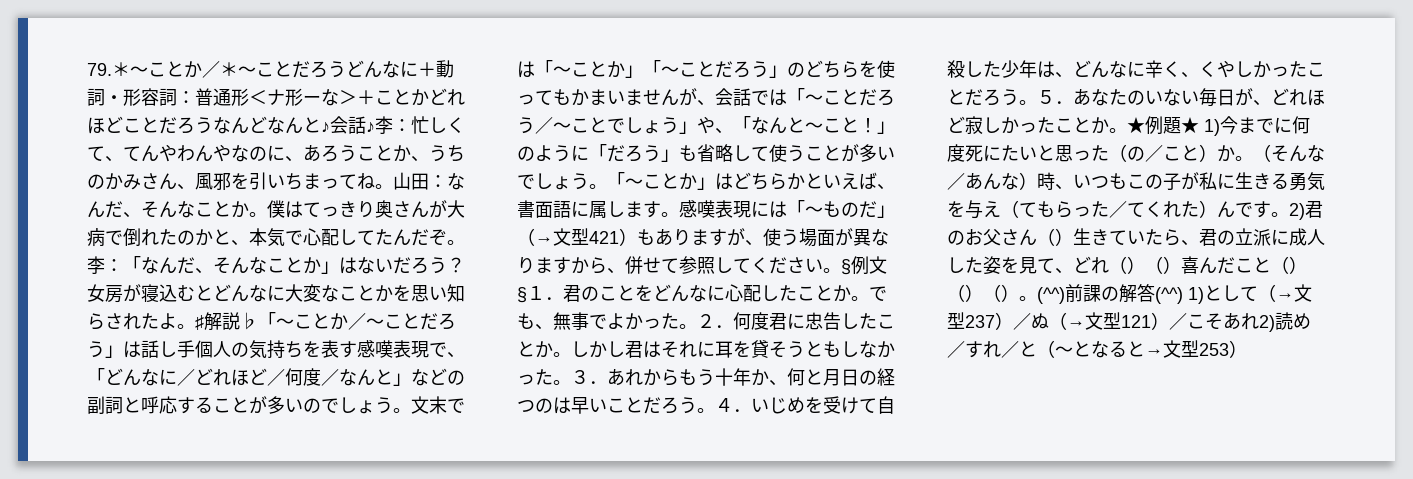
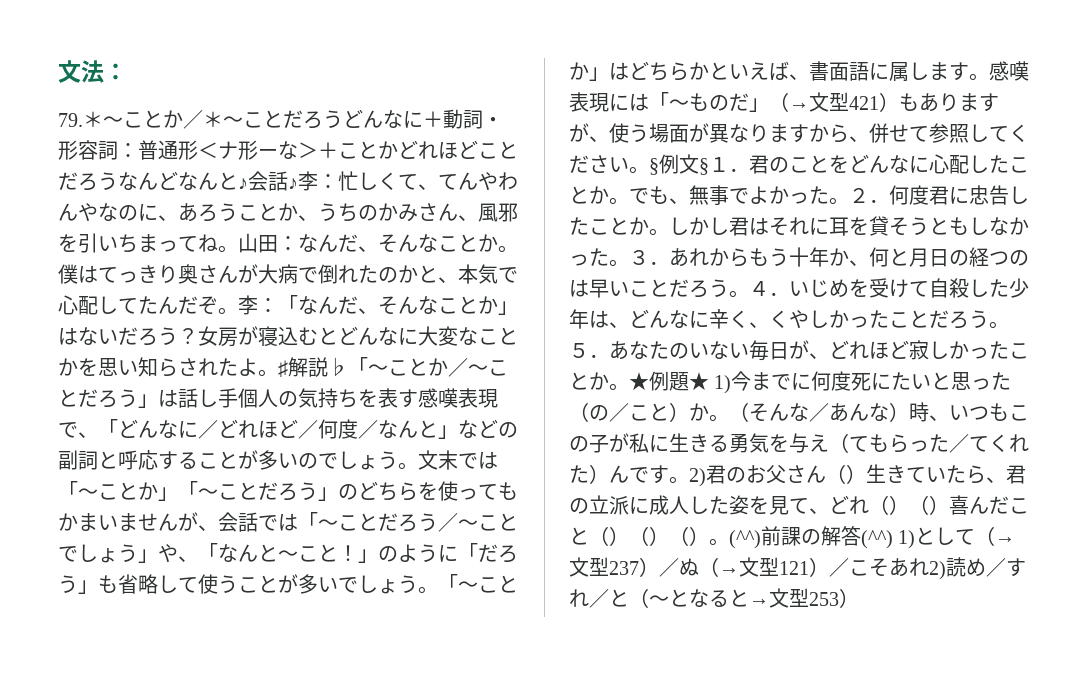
+ 文法：

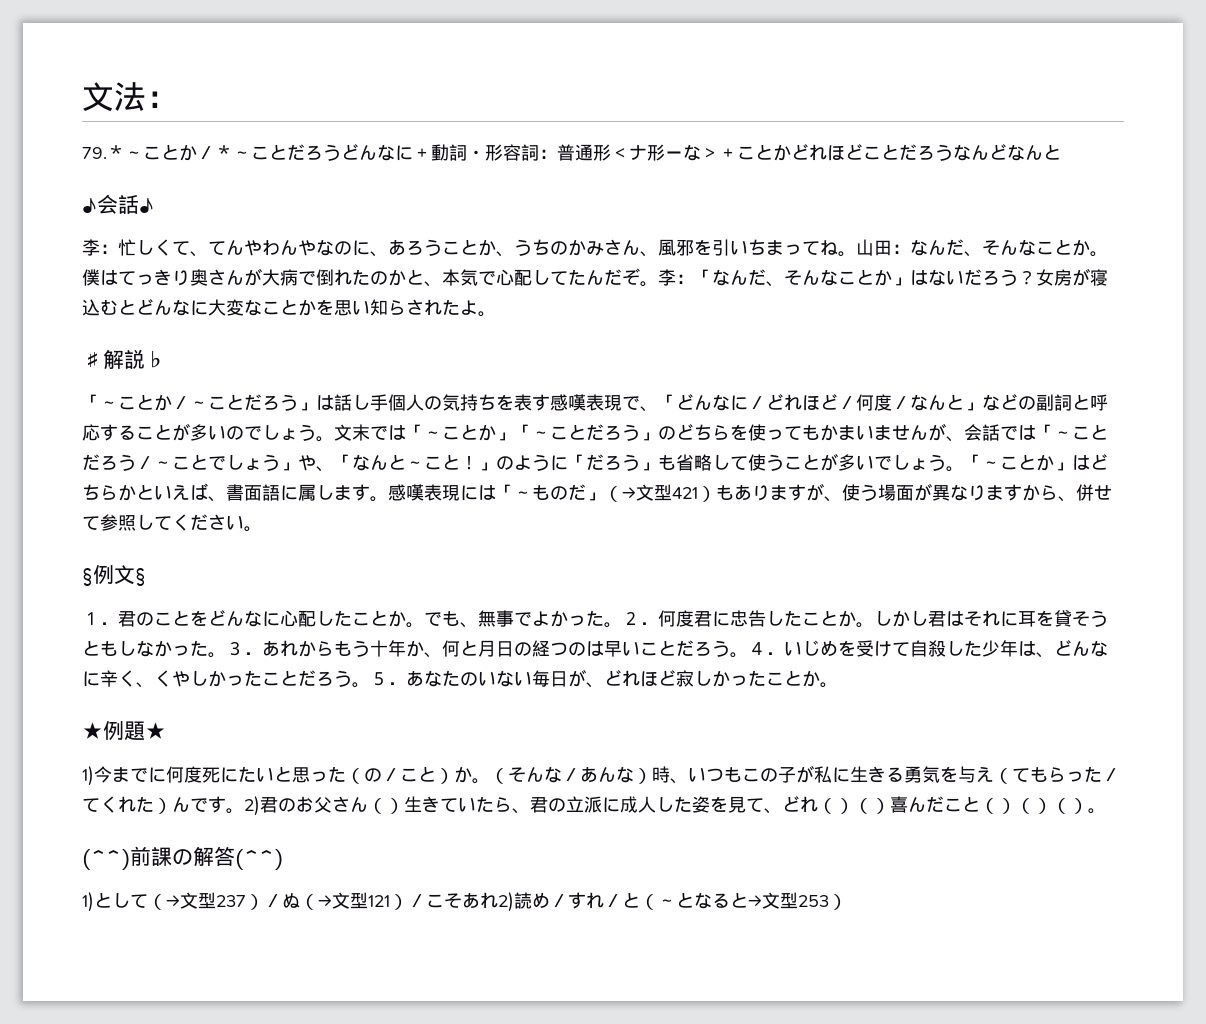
- 79.＊～ことか／＊～ことだろうどんなに＋動詞・形容詞：普通形＜ナ形ーな＞＋ことかどれほどことだろうなんどなんと♪会話♪李：忙しくて、てんやわんやなのに、あろうことか、うちのかみさん、風邪を引いちまってね。
+ 79.＊～ことか／＊～ことだろうどんなに＋動詞・形容詞：普通形＜ナ形ーな＞＋ことかどれほどことだろうなんどなんと
+ ♪会話♪
+ 李：忙しくて、てんやわんやなのに、あろうことか、うちのかみさん、風邪を引いちまってね。
- 女房が寝込むとどんなに大変なことかを思い知らされたよ。♯解説♭「～ことか／～ことだろう」は話し手個人の気持ちを表す感嘆表現で、「どんなに／どれほど／何度／なんと」などの副詞と呼応することが多いのでしょう。
+ 女房が寝込むとどんなに大変なことかを思い知らされたよ。
+ ♯解説♭
+ 「～ことか／～ことだろう」は話し手個人の気持ちを表す感嘆表現で、「どんなに／どれほど／何度／なんと」などの副詞と呼応することが多いのでしょう。
- 感嘆表現には「～ものだ」（→文型421）もありますが、使う場面が異なりますから、併せて参照してください。§例文§１．君のことをどんなに心配したことか。
+ 感嘆表現には「～ものだ」（→文型421）もありますが、使う場面が異なりますから、併せて参照してください。
+ §例文§
+ １．君のことをどんなに心配したことか。
- ５．あなたのいない毎日が、どれほど寂しかったことか。★例題★ 1)今までに何度死にたいと思った（の／こと）か。
+ ５．あなたのいない毎日が、どれほど寂しかったことか。
+ ★例題★
+ 1)今までに何度死にたいと思った（の／こと）か。
- 2)君のお父さん（）生きていたら、君の立派に成人した姿を見て、どれ（）（）喜んだこと（）（）（）。(^^)前課の解答(^^) 1)として（→文型237）／ぬ（→文型121）／こそあれ2)読め／すれ／と（～となると→文型253）
+ 2)君のお父さん（）生きていたら、君の立派に成人した姿を見て、どれ（）（）喜んだこと（）（）（）。
+ (^^)前課の解答(^^)
+ 1)として（→文型237）／ぬ（→文型121）／こそあれ2)読め／すれ／と（～となると→文型253）

